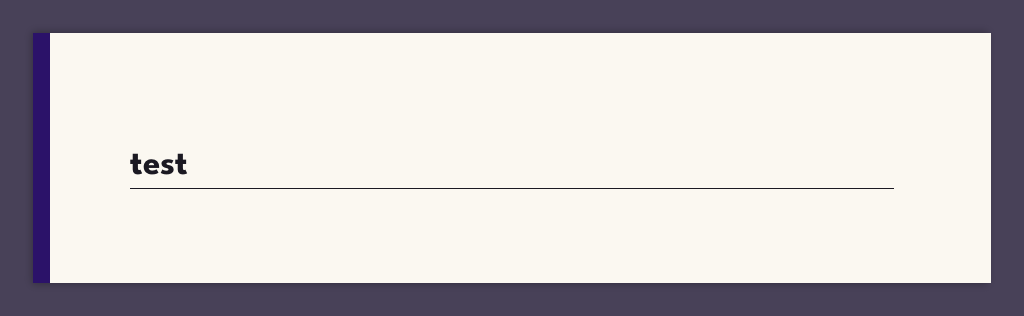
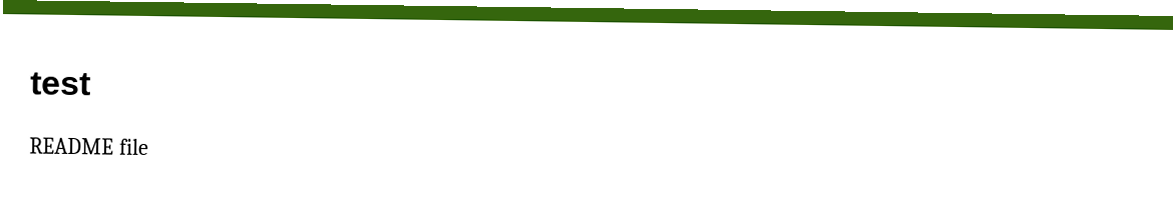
+ README file

